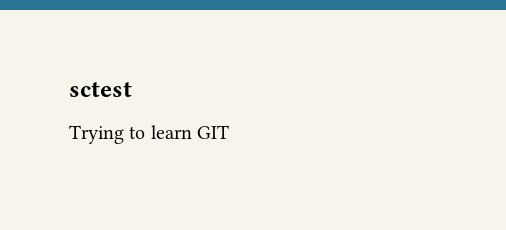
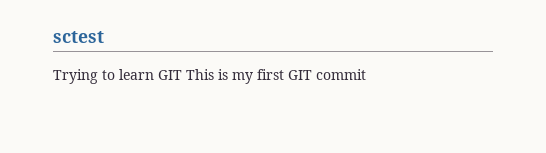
- Trying to learn GIT
+ Trying to learn GIT This is my first GIT commit

